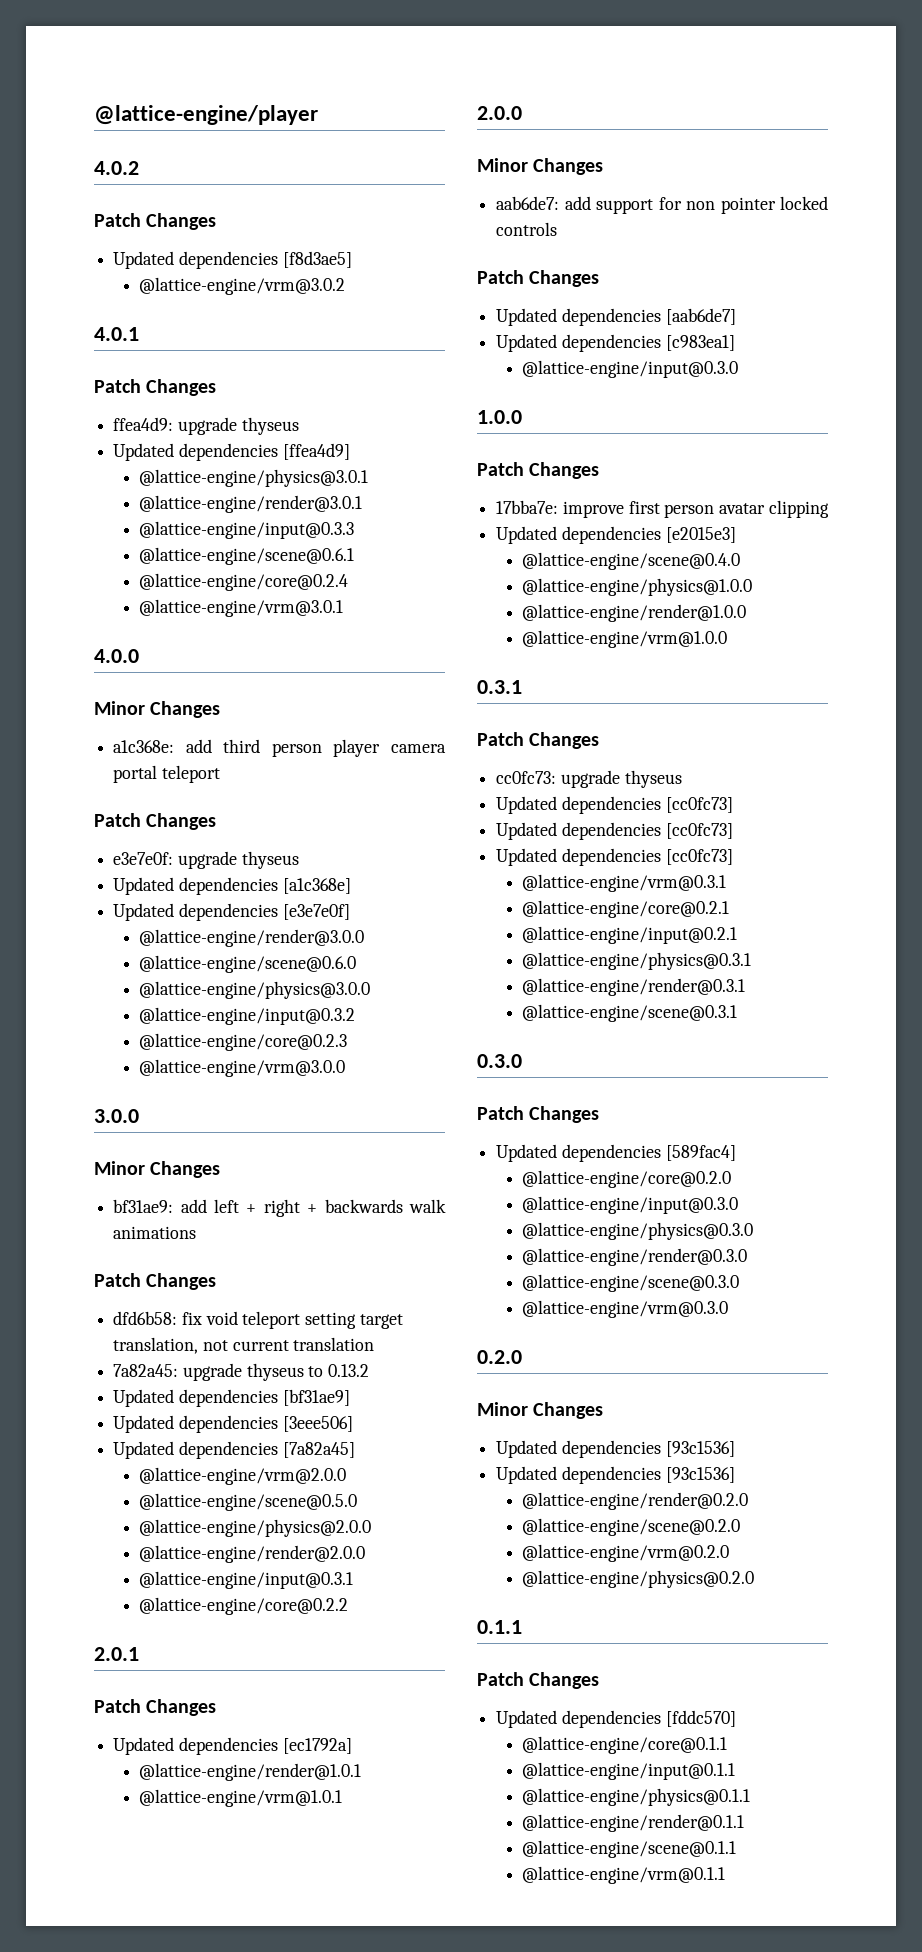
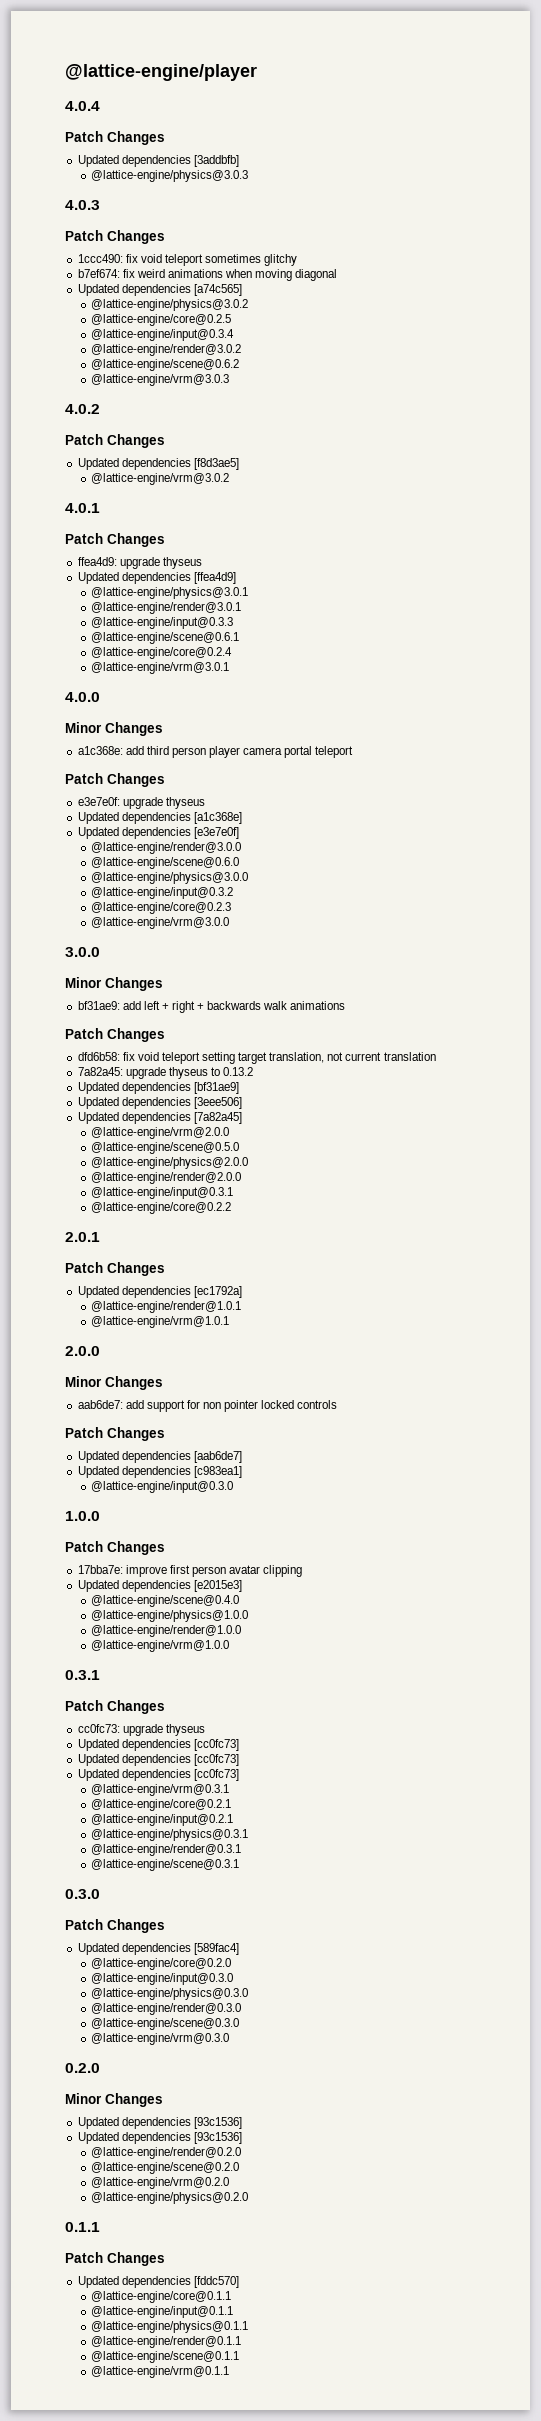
+ 4.0.4
+ Patch Changes
+ Updated dependencies [3addbfb]
+ @lattice-engine/physics@3.0.3
+ 4.0.3
+ Patch Changes
+ 1ccc490: fix void teleport sometimes glitchy
+ b7ef674: fix weird animations when moving diagonal
+ Updated dependencies [a74c565]
+ @lattice-engine/physics@3.0.2
+ @lattice-engine/core@0.2.5
+ @lattice-engine/input@0.3.4
+ @lattice-engine/render@3.0.2
+ @lattice-engine/scene@0.6.2
+ @lattice-engine/vrm@3.0.3

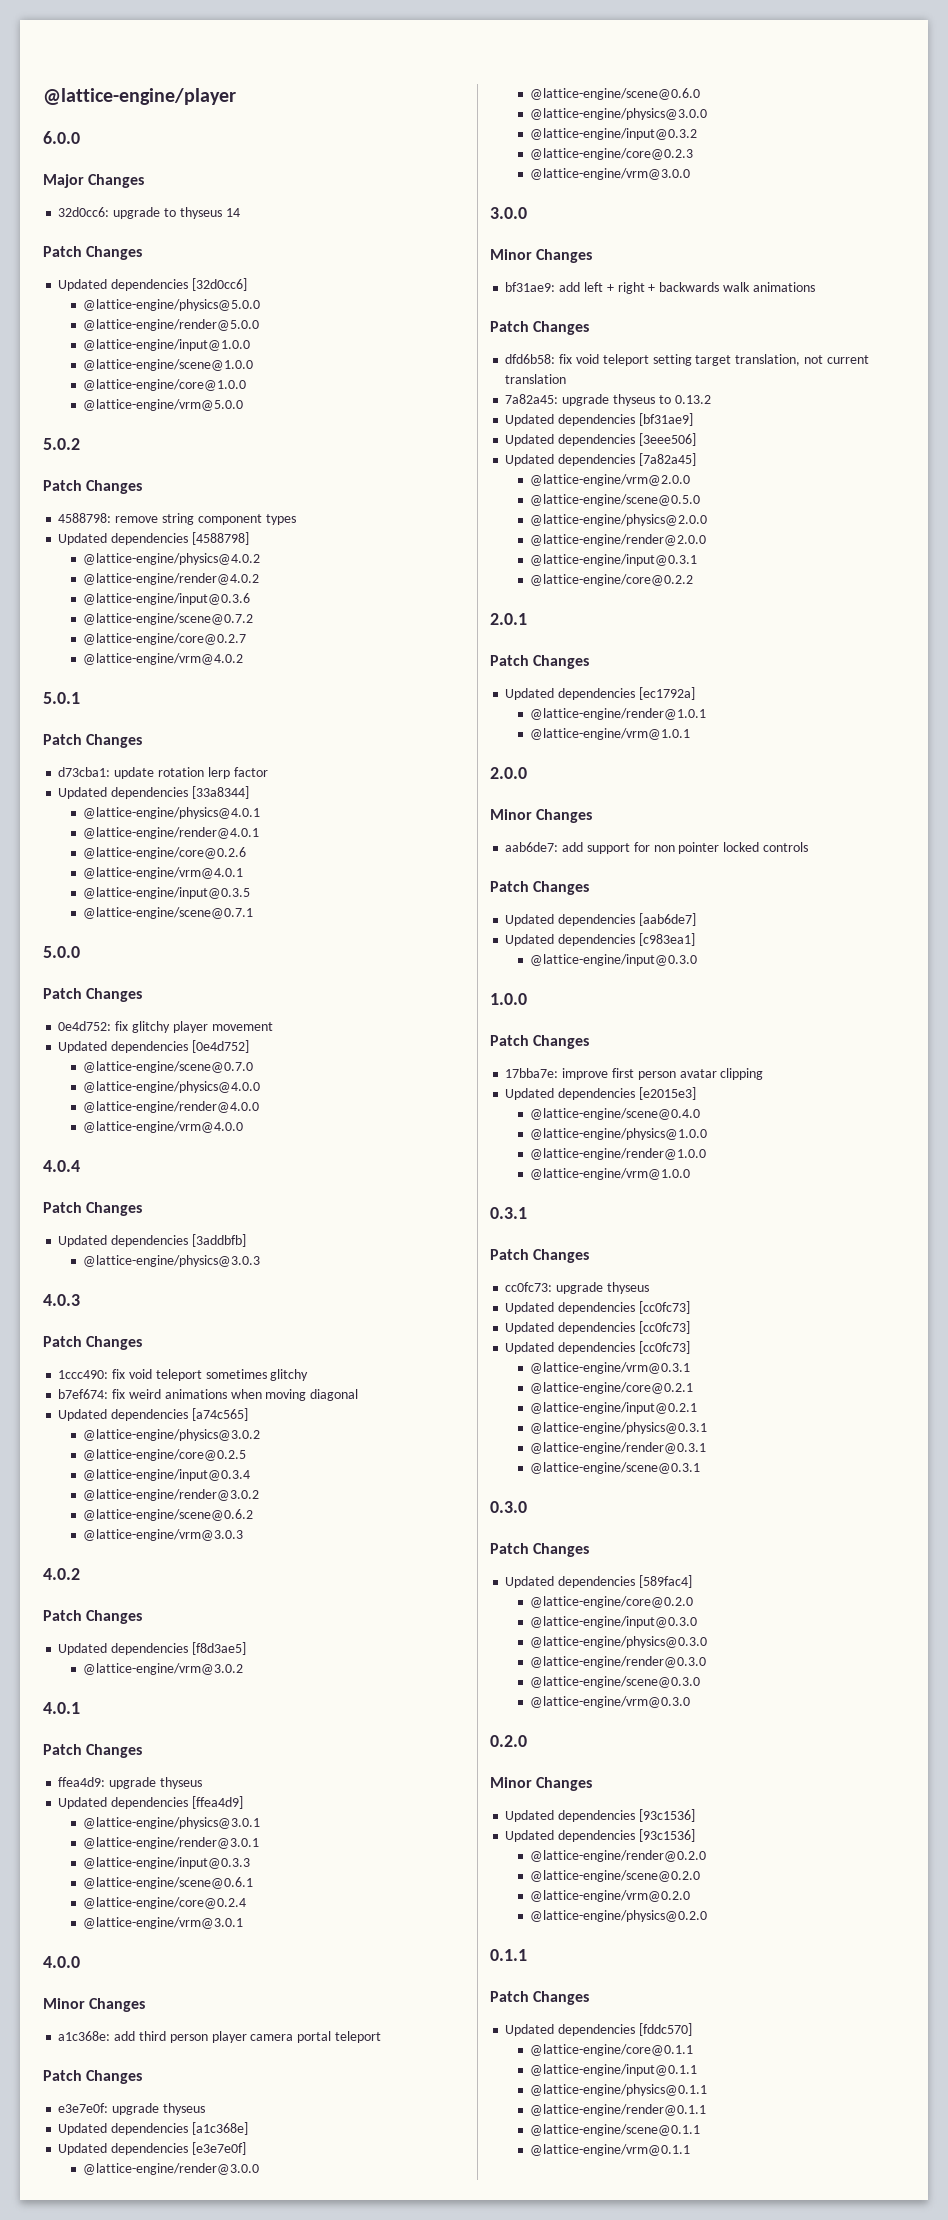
+ 6.0.0
+ Major Changes
+ 32d0cc6: upgrade to thyseus 14
+ Patch Changes
+ Updated dependencies [32d0cc6]
+ @lattice-engine/physics@5.0.0
+ @lattice-engine/render@5.0.0
+ @lattice-engine/input@1.0.0
+ @lattice-engine/scene@1.0.0
+ @lattice-engine/core@1.0.0
+ @lattice-engine/vrm@5.0.0
+ 5.0.2
+ Patch Changes
+ 4588798: remove string component types
+ Updated dependencies [4588798]
+ @lattice-engine/physics@4.0.2
+ @lattice-engine/render@4.0.2
+ @lattice-engine/input@0.3.6
+ @lattice-engine/scene@0.7.2
+ @lattice-engine/core@0.2.7
+ @lattice-engine/vrm@4.0.2
+ 5.0.1
+ Patch Changes
+ d73cba1: update rotation lerp factor
+ Updated dependencies [33a8344]
+ @lattice-engine/physics@4.0.1
+ @lattice-engine/render@4.0.1
+ @lattice-engine/core@0.2.6
+ @lattice-engine/vrm@4.0.1
+ @lattice-engine/input@0.3.5
+ @lattice-engine/scene@0.7.1
+ 5.0.0
+ Patch Changes
+ 0e4d752: fix glitchy player movement
+ Updated dependencies [0e4d752]
+ @lattice-engine/scene@0.7.0
+ @lattice-engine/physics@4.0.0
+ @lattice-engine/render@4.0.0
+ @lattice-engine/vrm@4.0.0

